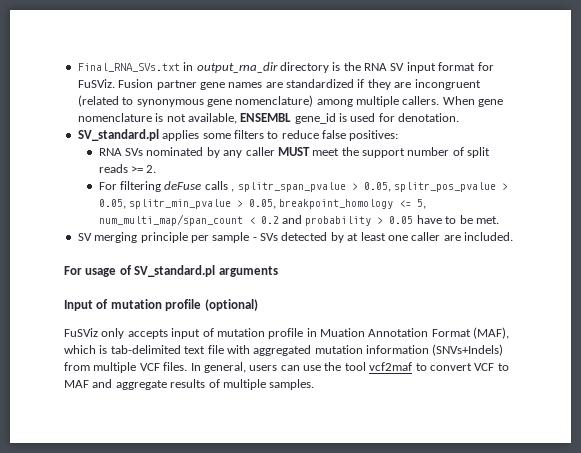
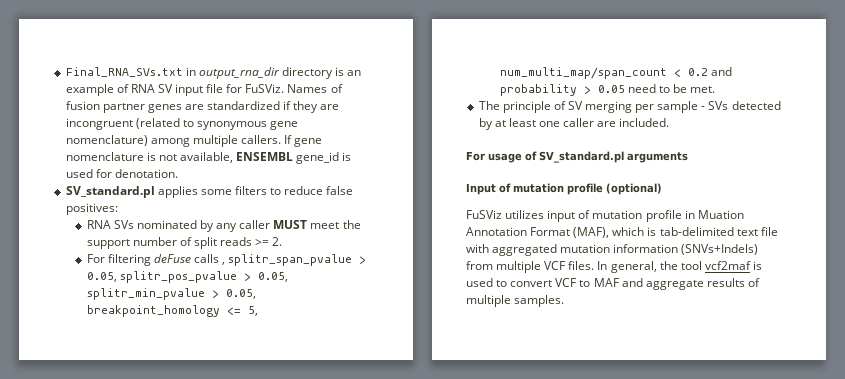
- Final_RNA_SVs.txt in output_rna_dir directory is the RNA SV input format for FuSViz.
+ Final_RNA_SVs.txt in output_rna_dir directory is an example of RNA SV input file for FuSViz.
- Fusion partner gene names are standardized if they are incongruent (related to synonymous gene nomenclature) among multiple callers.
+ Names of fusion partner genes are standardized if they are incongruent (related to synonymous gene nomenclature) among multiple callers.
- When gene nomenclature is not available, ENSEMBL gene_id is used for denotation.
+ If gene nomenclature is not available, ENSEMBL gene_id is used for denotation.
- For filtering deFuse calls , splitr_span_pvalue > 0.05, splitr_pos_pvalue > 0.05, splitr_min_pvalue > 0.05, breakpoint_homology <= 5, num_multi_map/span_count < 0.2 and probability > 0.05 have to be met.
+ For filtering deFuse calls , splitr_span_pvalue > 0.05, splitr_pos_pvalue > 0.05, splitr_min_pvalue > 0.05, breakpoint_homology <= 5, num_multi_map/span_count < 0.2 and probability > 0.05 need to be met.
- SV merging principle per sample - SVs detected by at least one caller are included.
+ The principle of SV merging per sample - SVs detected by at least one caller are included.
- FuSViz only accepts input of mutation profile in Muation Annotation Format (MAF), which is tab-delimited text file with aggregated mutation information (SNVs+Indels) from multiple VCF files.
+ FuSViz utilizes input of mutation profile in Muation Annotation Format (MAF), which is tab-delimited text file with aggregated mutation information (SNVs+Indels) from multiple VCF files.
- In general, users can use the tool vcf2maf to convert VCF to MAF and aggregate results of multiple samples.
+ In general, the tool vcf2maf is used to convert VCF to MAF and aggregate results of multiple samples.

